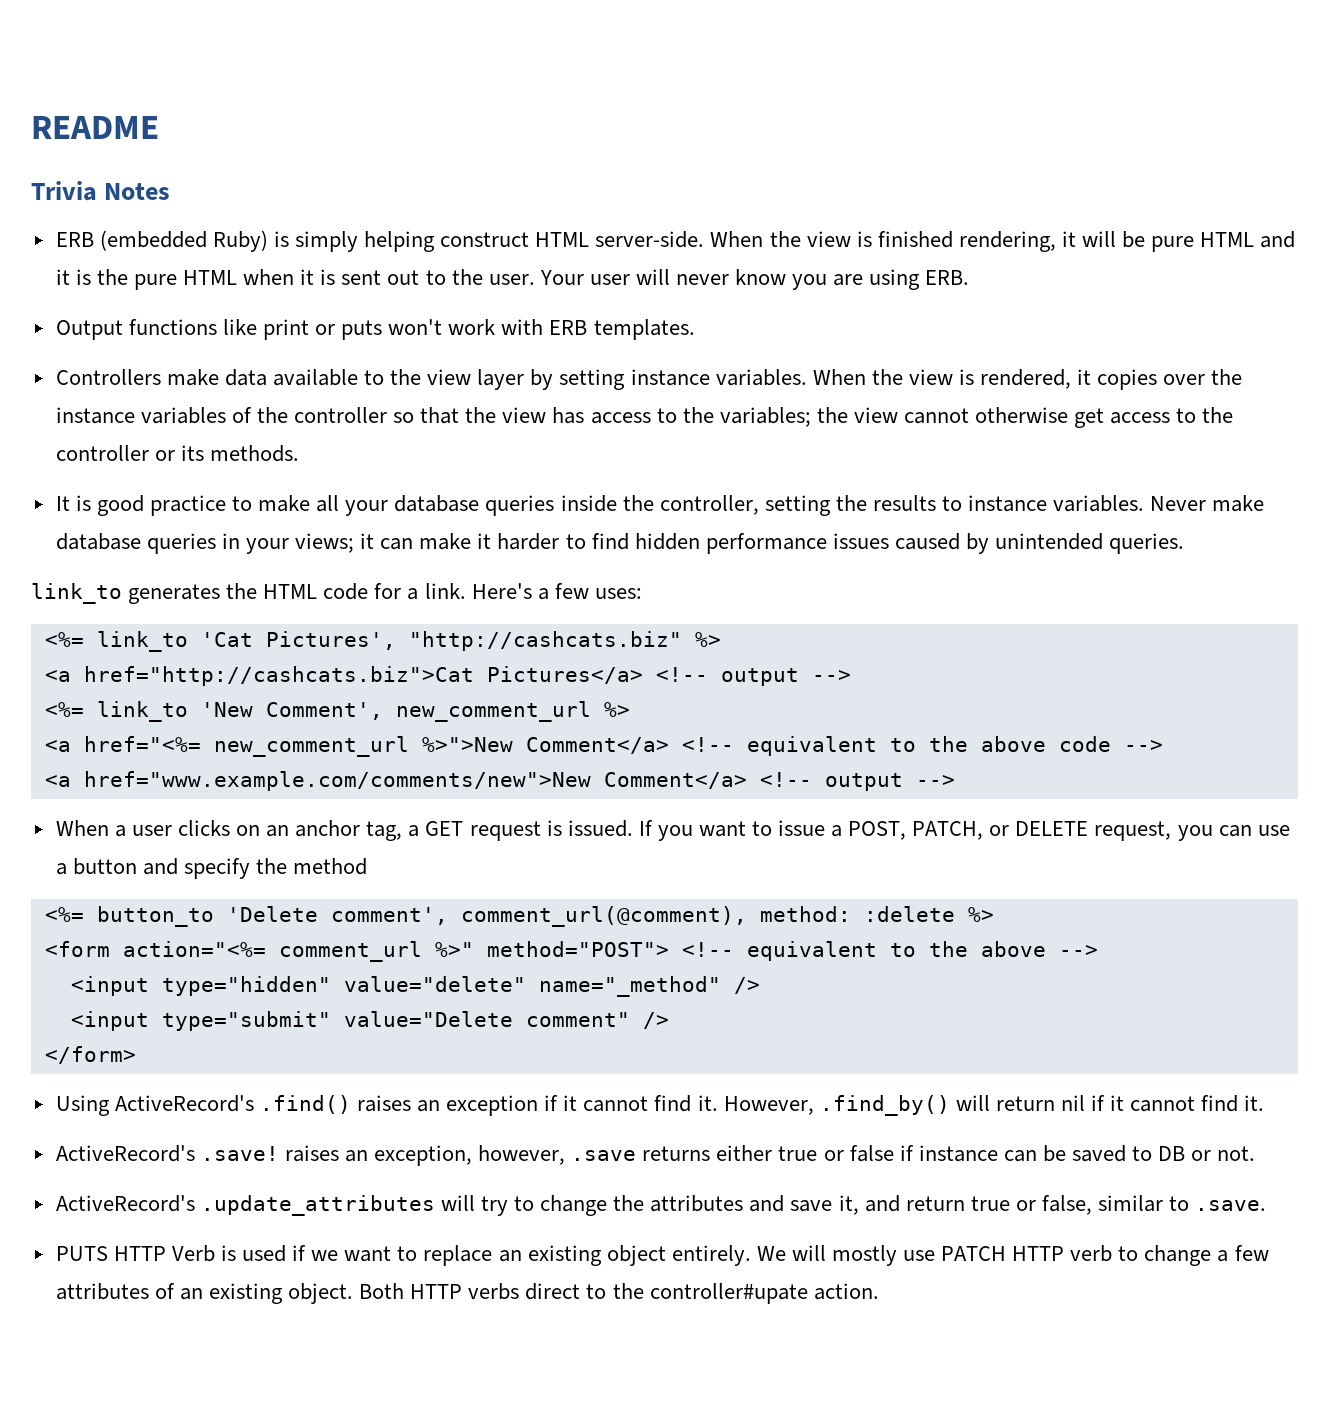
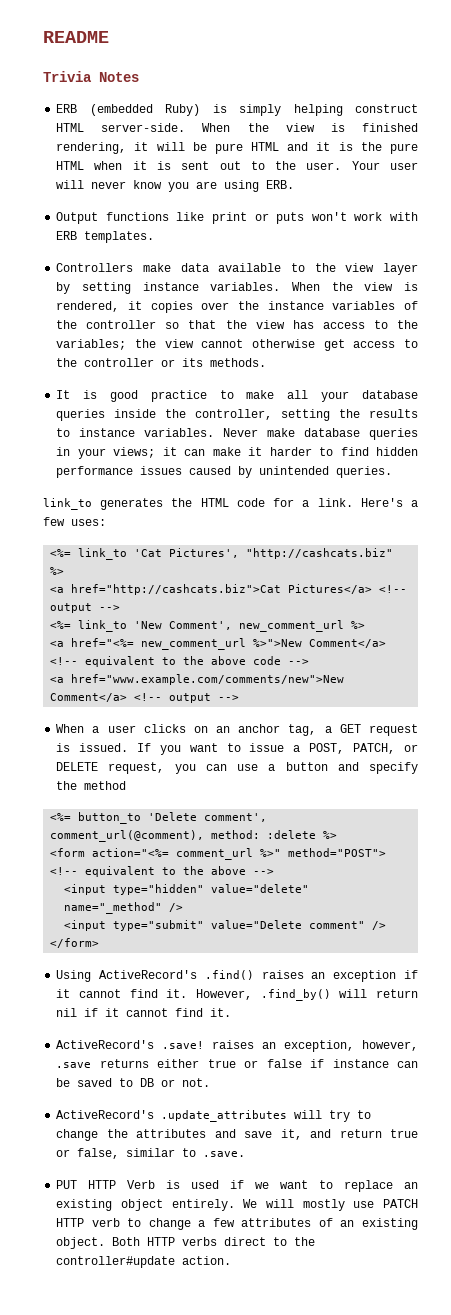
- PUTS HTTP Verb is used if we want to replace an existing object entirely.
+ PUT HTTP Verb is used if we want to replace an existing object entirely.
- Both HTTP verbs direct to the controller#upate action.
+ Both HTTP verbs direct to the controller#update action.

